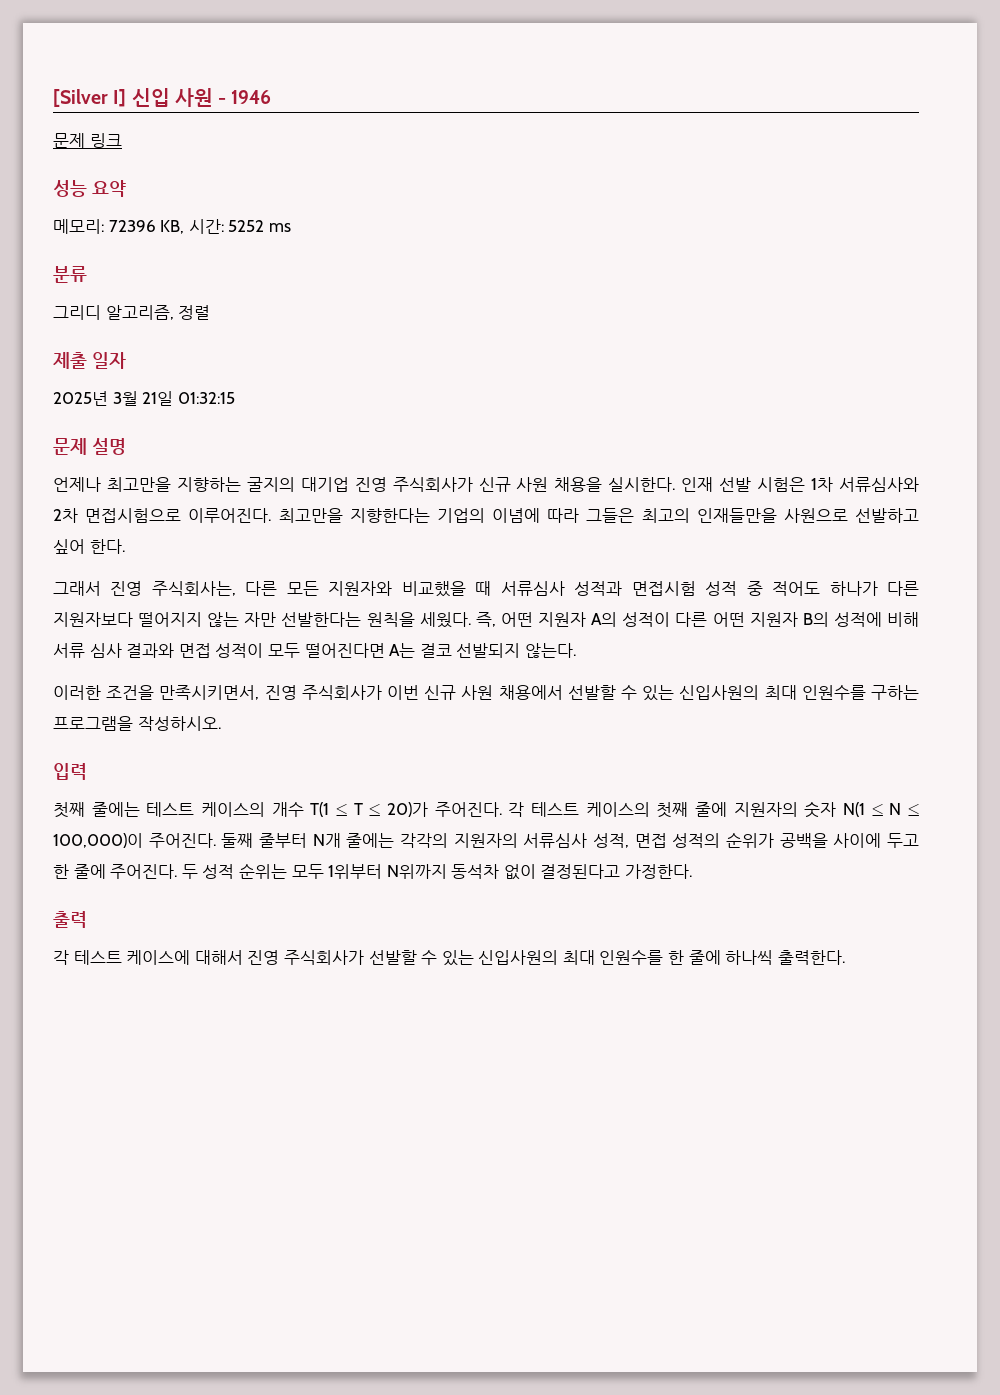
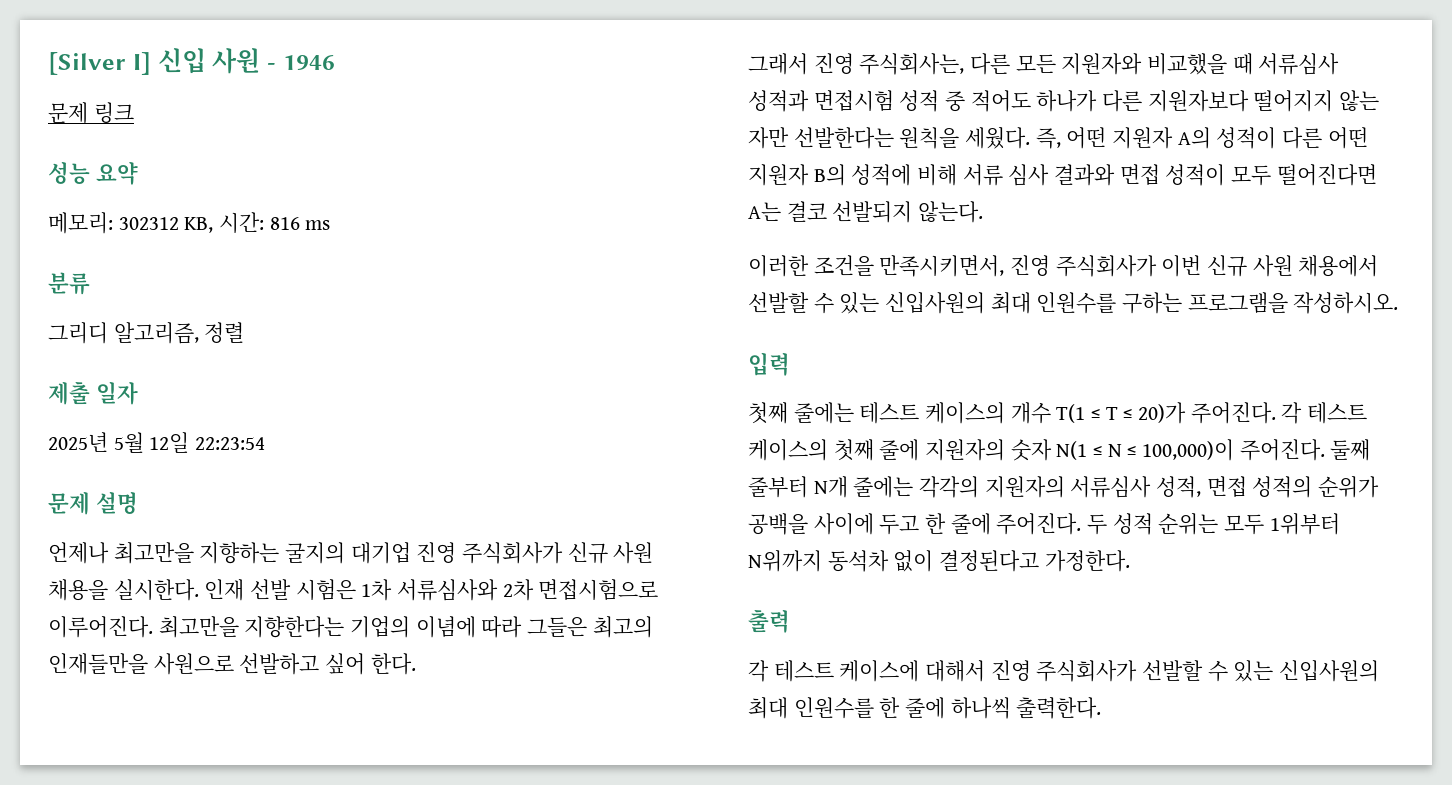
- 메모리: 72396 KB, 시간: 5252 ms
+ 메모리: 302312 KB, 시간: 816 ms
- 2025년 3월 21일 01:32:15
+ 2025년 5월 12일 22:23:54

